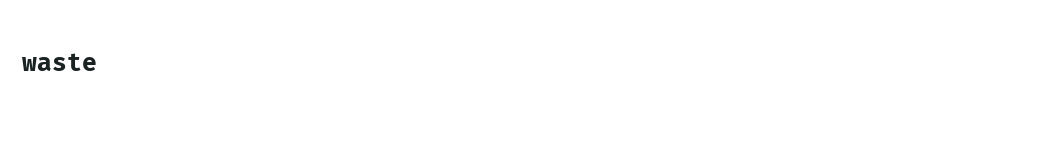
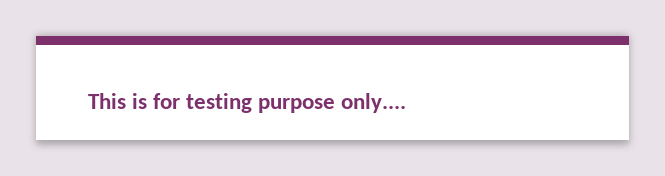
- waste
+ This is for testing purpose only....

